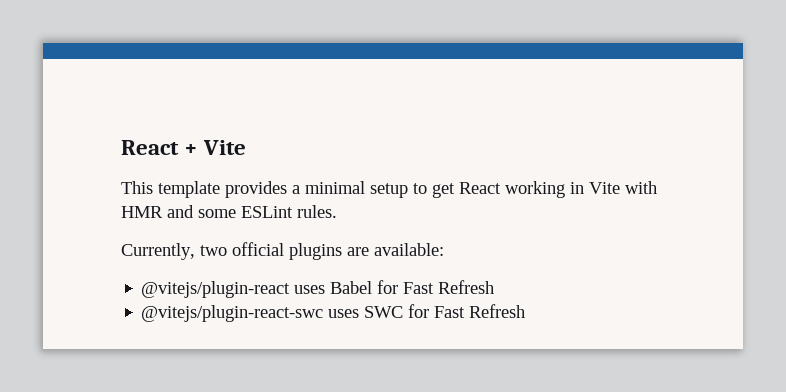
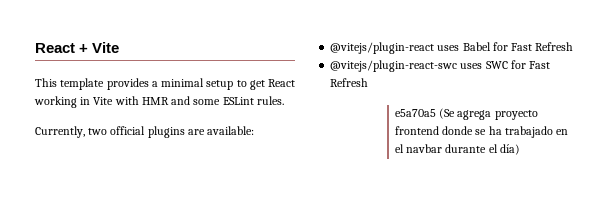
+ e5a70a5 (Se agrega proyecto frontend donde se ha trabajado en el navbar durante el día)

